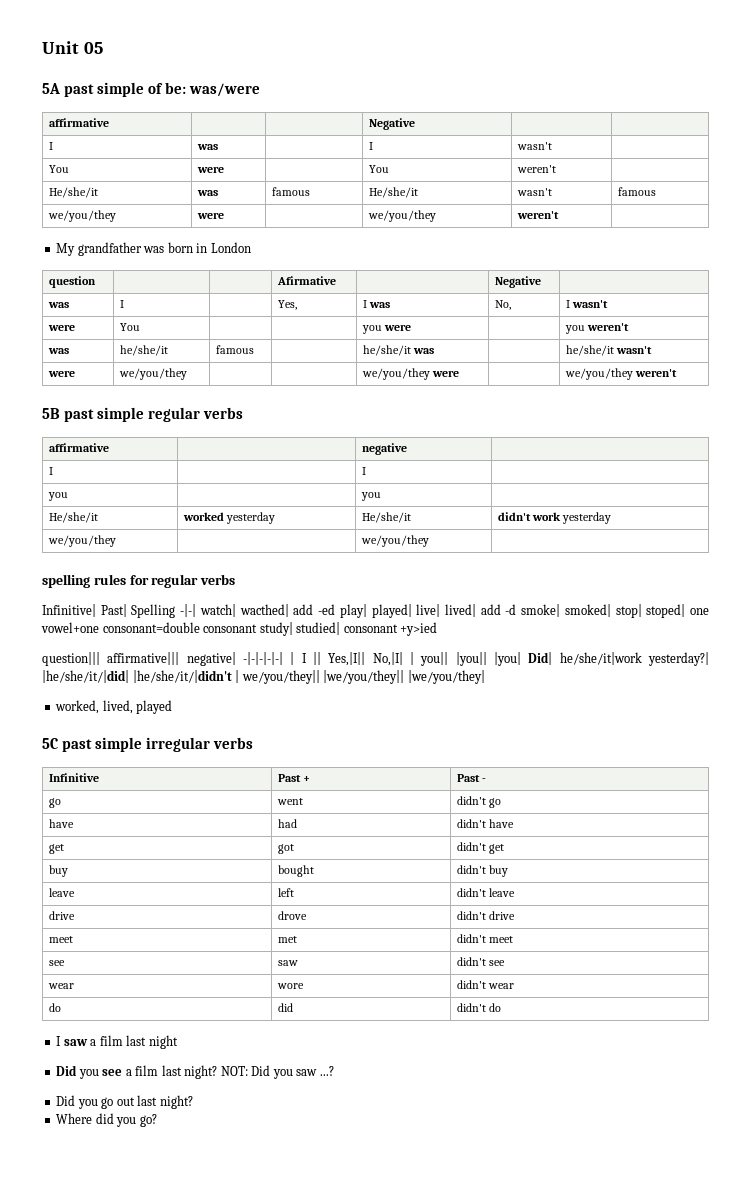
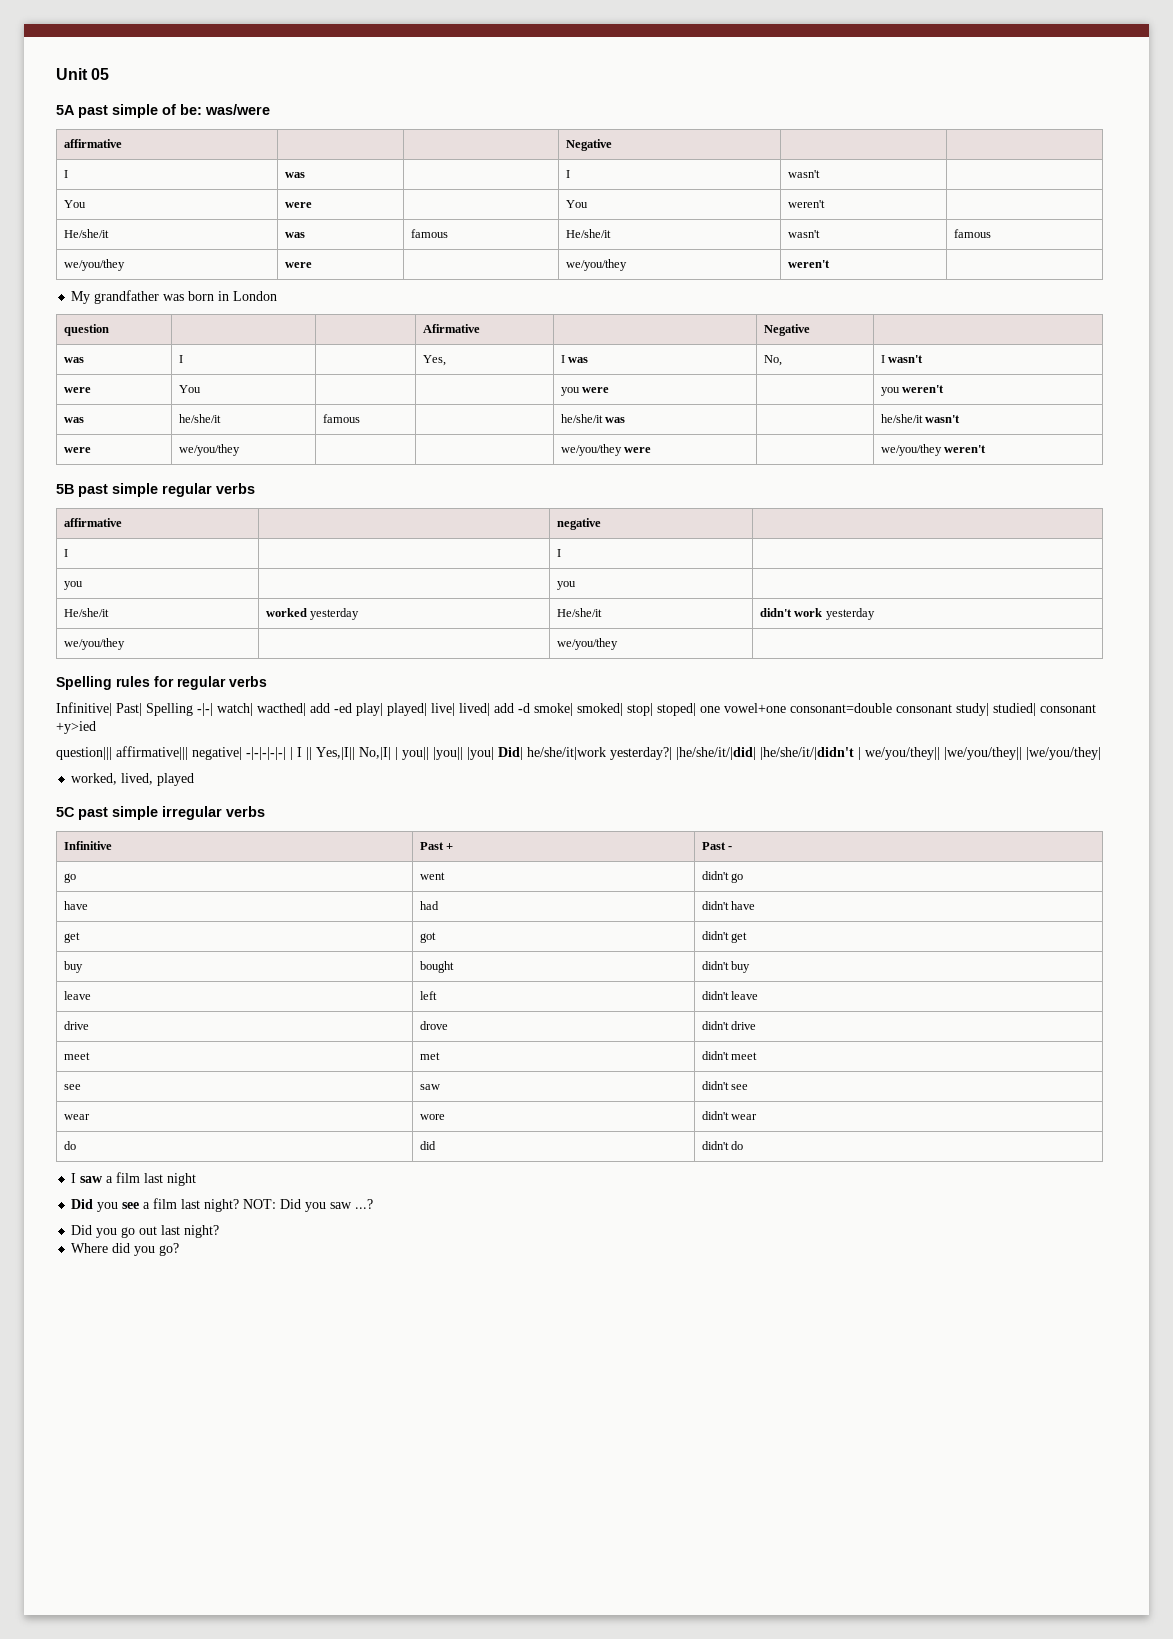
- spelling rules for regular verbs
+ Spelling rules for regular verbs

